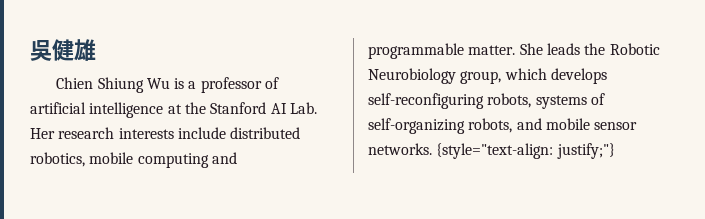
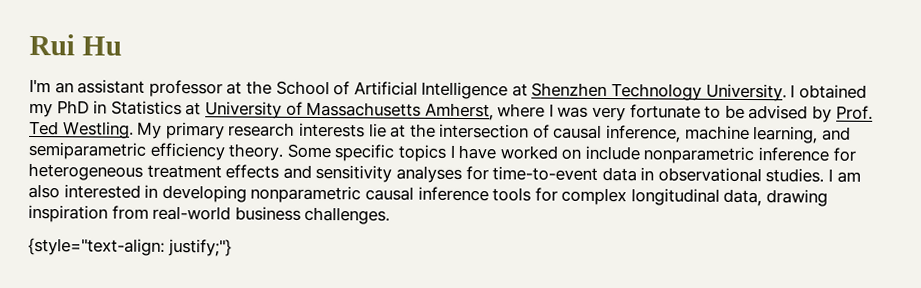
- 吳健雄
- Chien Shiung Wu is a professor of artificial intelligence at the Stanford AI Lab. Her research interests include distributed robotics, mobile computing and programmable matter. She leads the Robotic Neurobiology group, which develops self-reconfiguring robots, systems of self-organizing robots, and mobile sensor networks. {style="text-align: justify;"}
+ Rui Hu
+ I'm an assistant professor at the School of Artificial Intelligence at Shenzhen Technology University. I obtained my PhD in Statistics at University of Massachusetts Amherst, where I was very fortunate to be advised by Prof. Ted Westling. My primary research interests lie at the intersection of causal inference, machine learning, and semiparametric efficiency theory. Some specific topics I have worked on include nonparametric inference for heterogeneous treatment effects and sensitivity analyses for time-to-event data in observational studies. I am also interested in developing nonparametric causal inference tools for complex longitudinal data, drawing inspiration from real-world business challenges.
+ {style="text-align: justify;"}

